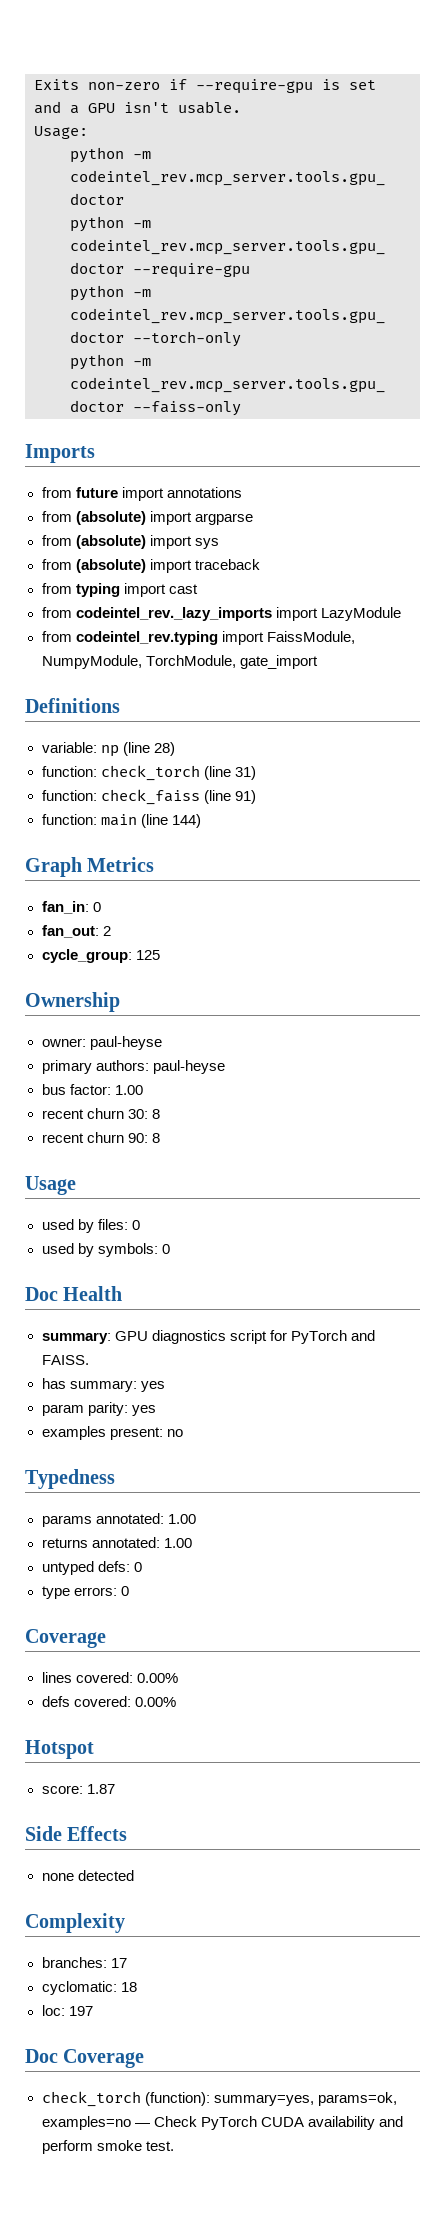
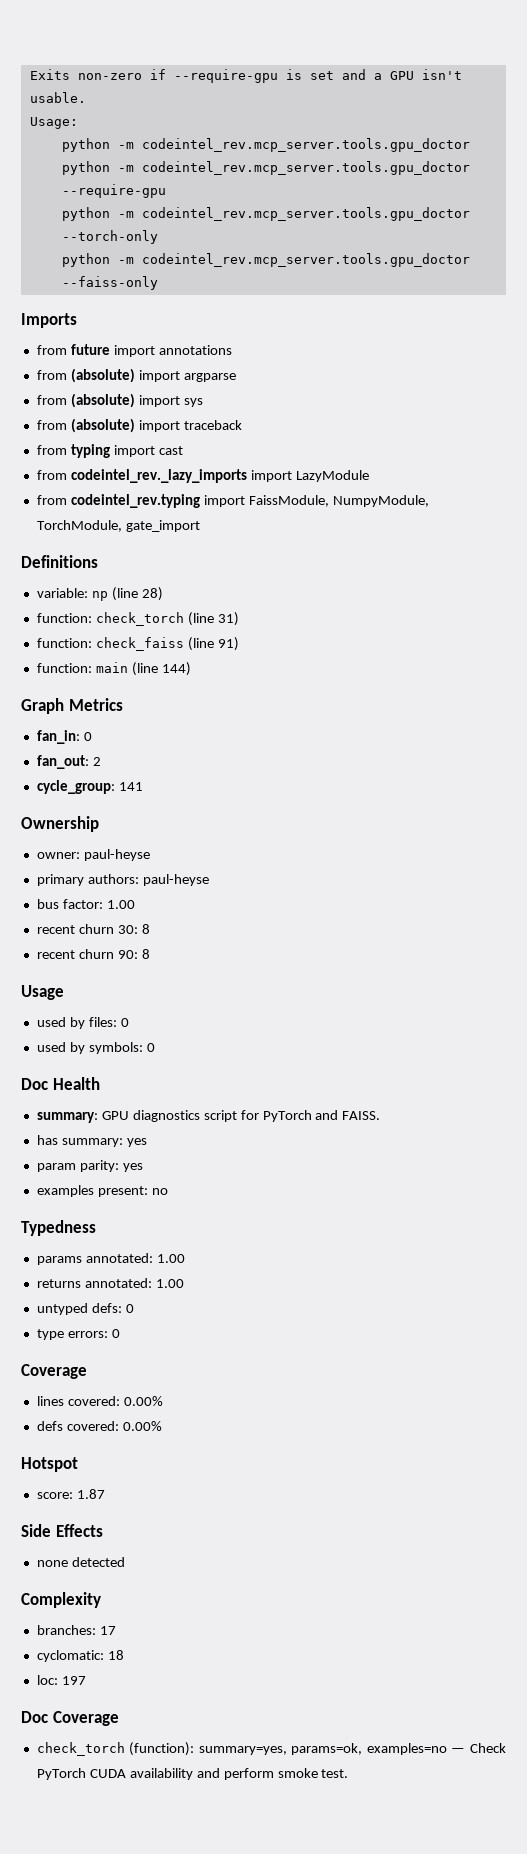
- cycle_group: 125
+ cycle_group: 141

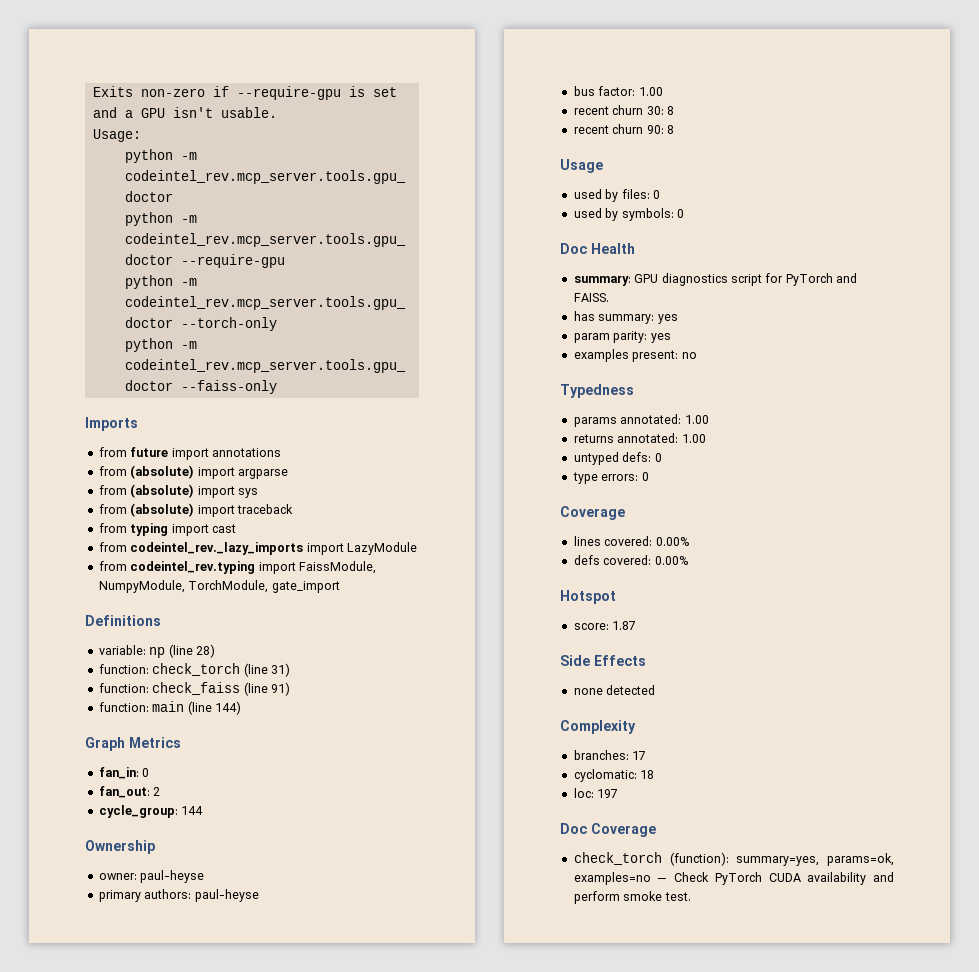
- cycle_group: 141
+ cycle_group: 144

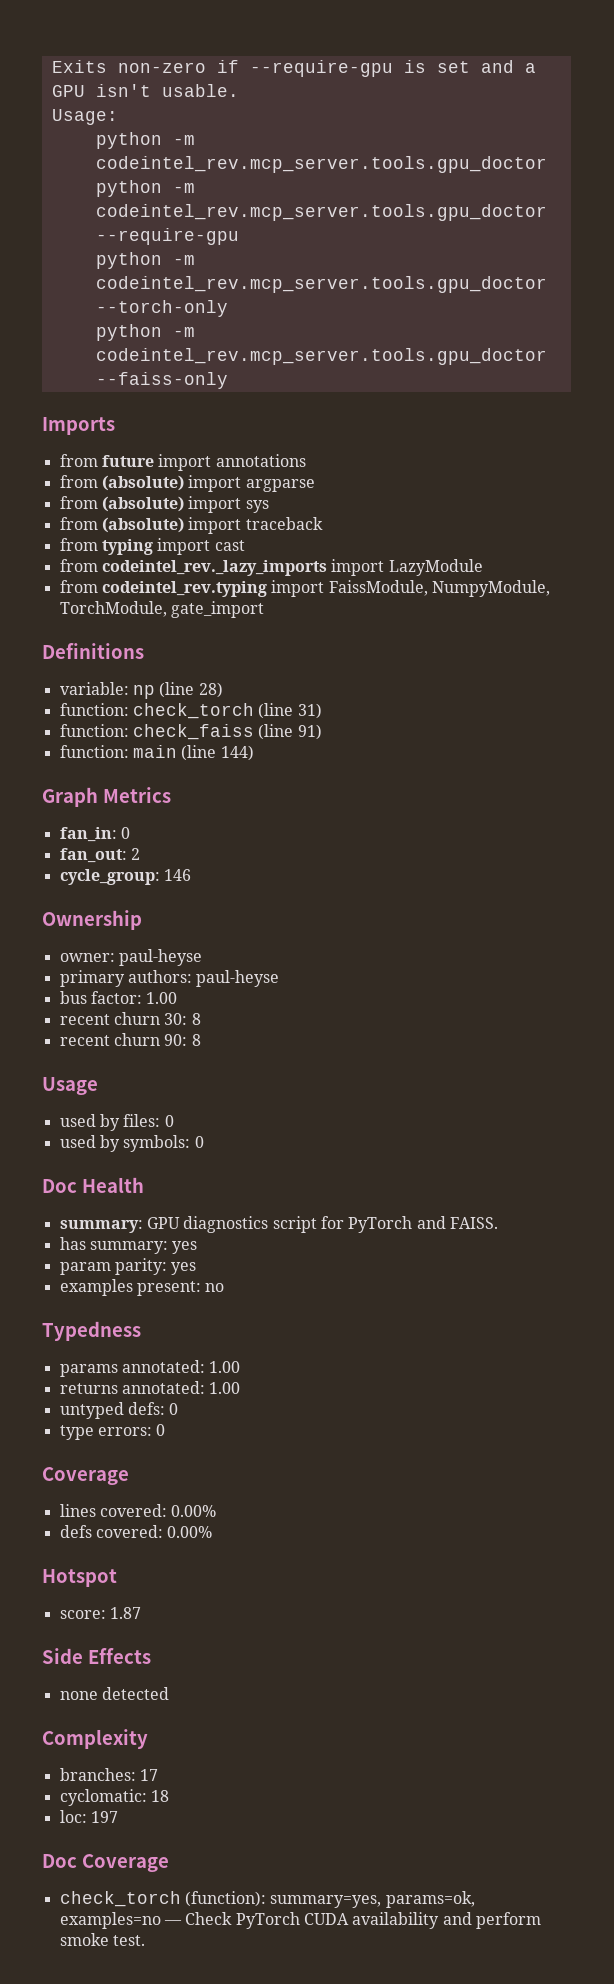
- cycle_group: 144
+ cycle_group: 146

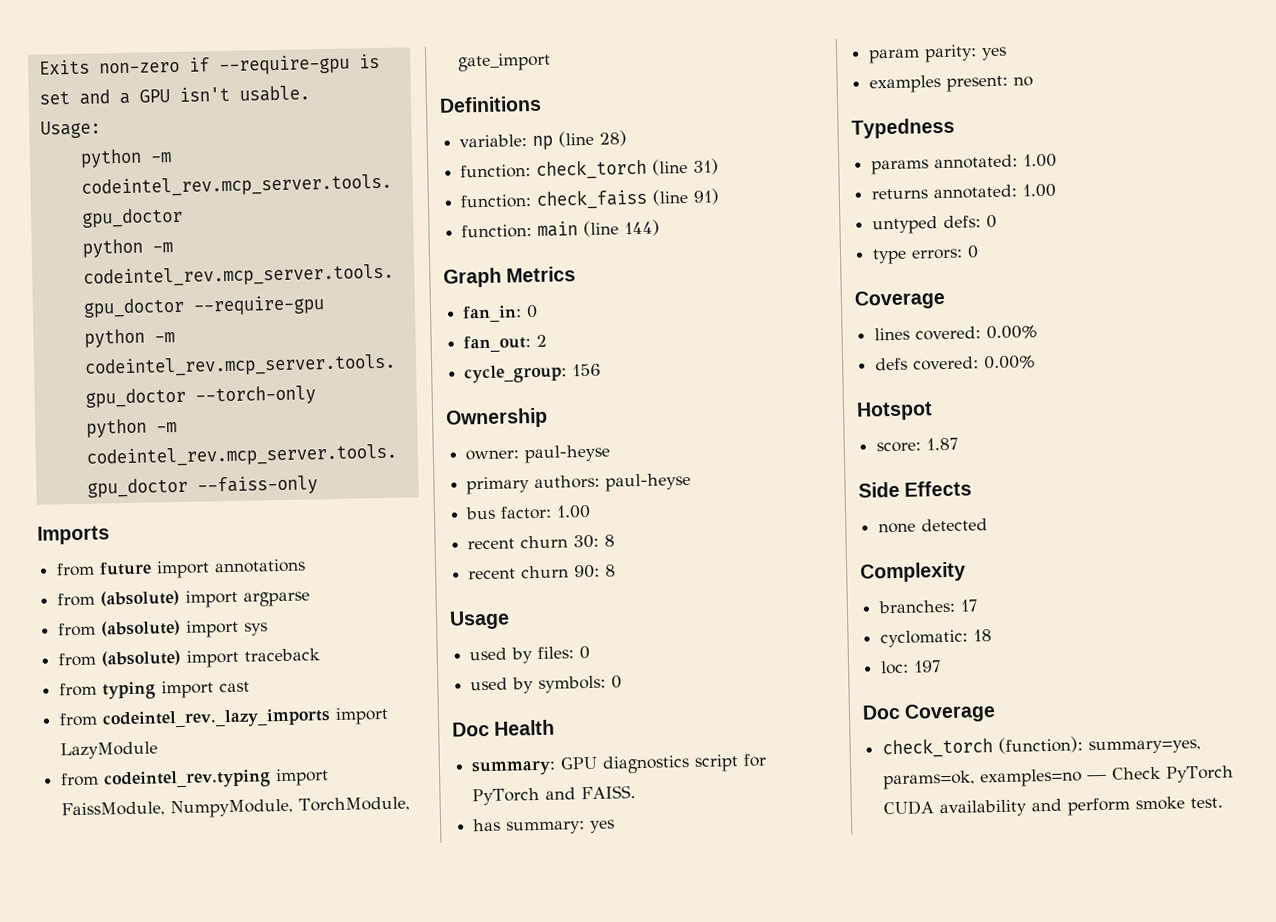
- cycle_group: 146
+ cycle_group: 156

